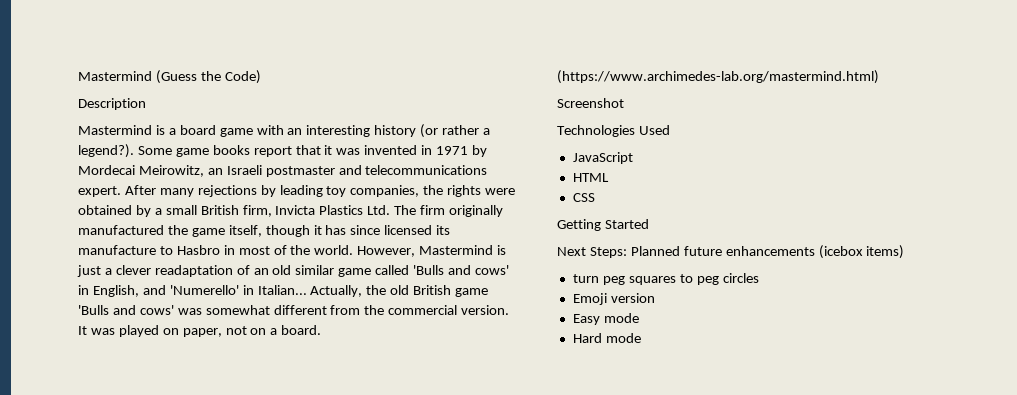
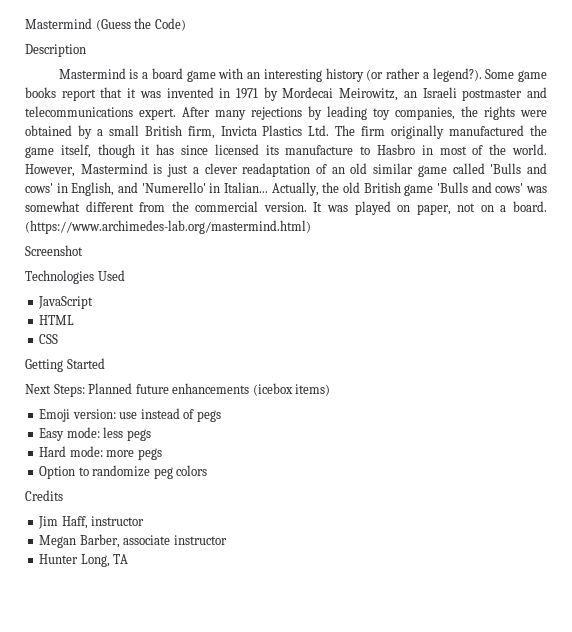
- turn peg squares to peg circles
- Emoji version
- Easy mode
- Hard mode
+ Emoji version: use instead of pegs
+ Easy mode: less pegs
+ Hard mode: more pegs
+ Option to randomize peg colors
+ Credits
+ Jim Haff, instructor
+ Megan Barber, associate instructor
+ Hunter Long, TA

